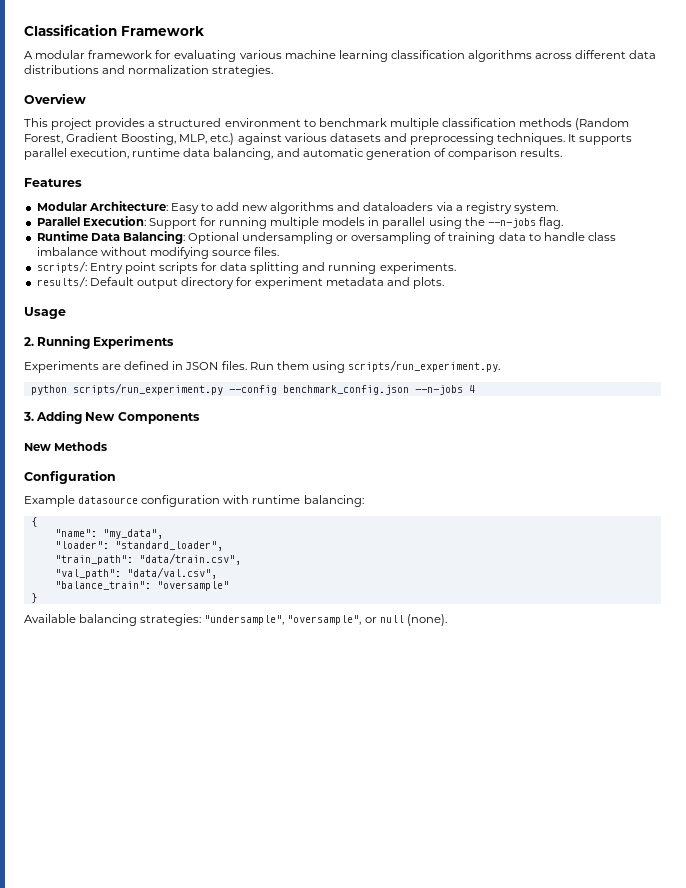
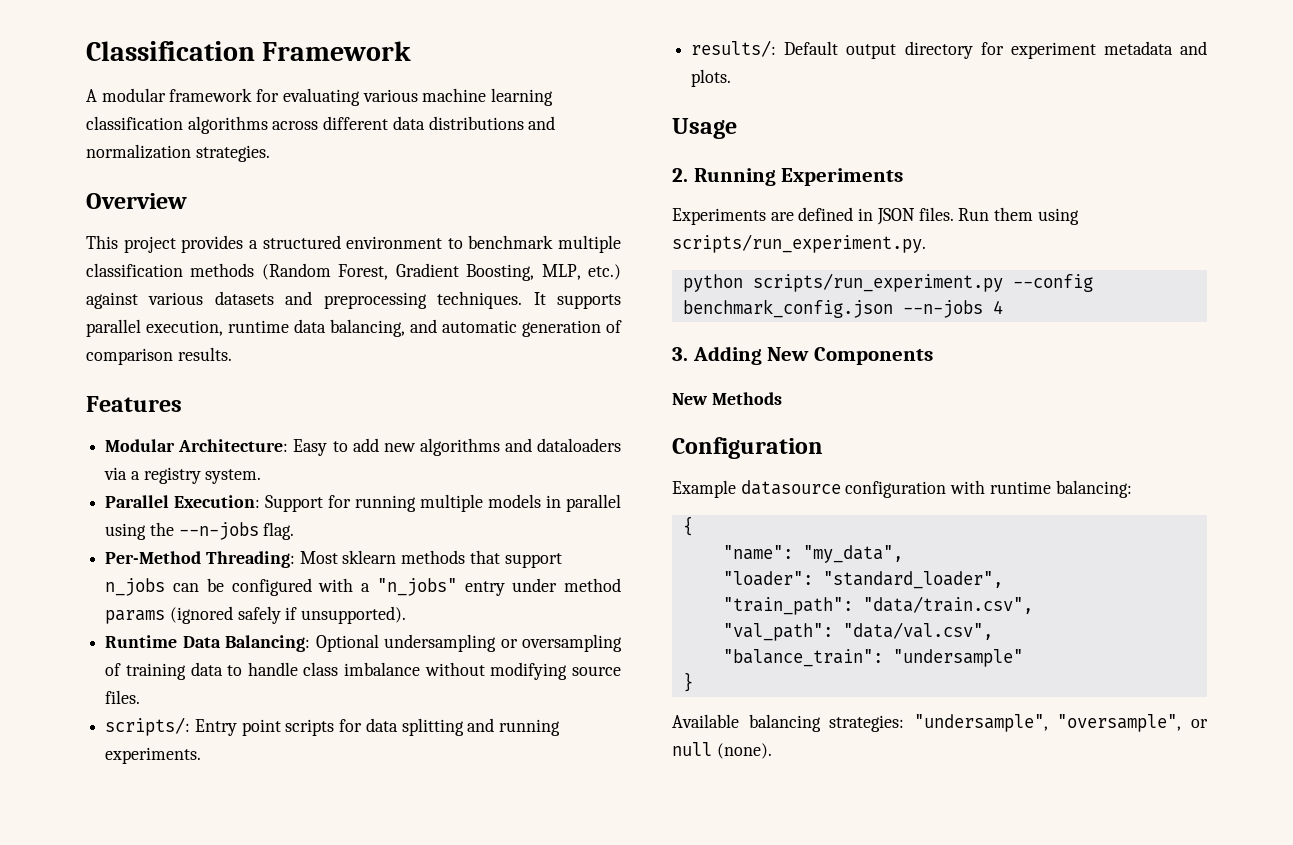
+ Per-Method Threading: Most sklearn methods that support n_jobs can be configured with a "n_jobs" entry under method params (ignored safely if unsupported).
- "balance_train": "oversample"
+ "balance_train": "undersample"

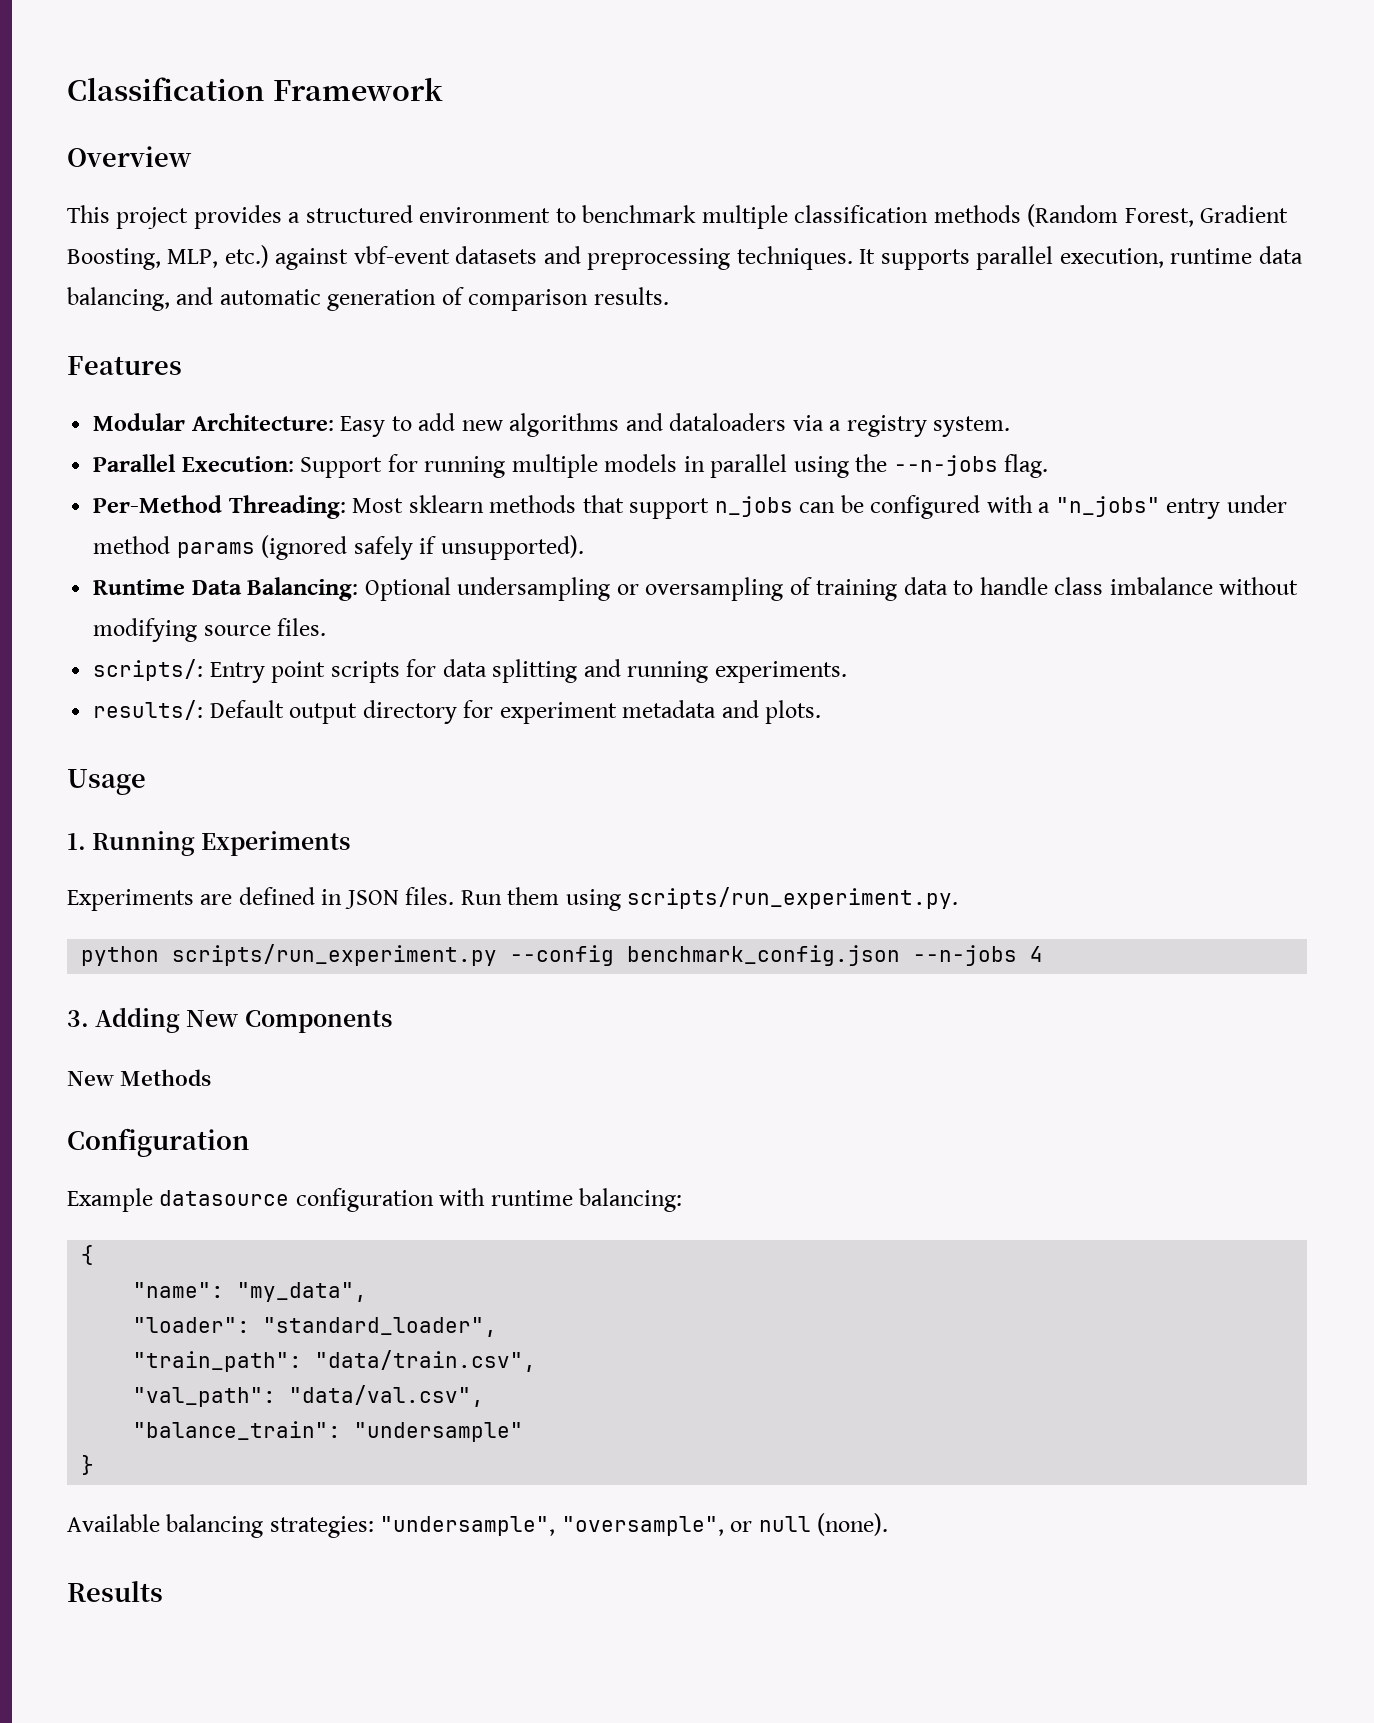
- A modular framework for evaluating various machine learning classification algorithms across different data distributions and normalization strategies.
- This project provides a structured environment to benchmark multiple classification methods (Random Forest, Gradient Boosting, MLP, etc.) against various datasets and preprocessing techniques.
+ This project provides a structured environment to benchmark multiple classification methods (Random Forest, Gradient Boosting, MLP, etc.) against vbf-event datasets and preprocessing techniques.
- 2. Running Experiments
+ 1. Running Experiments
+ Results

